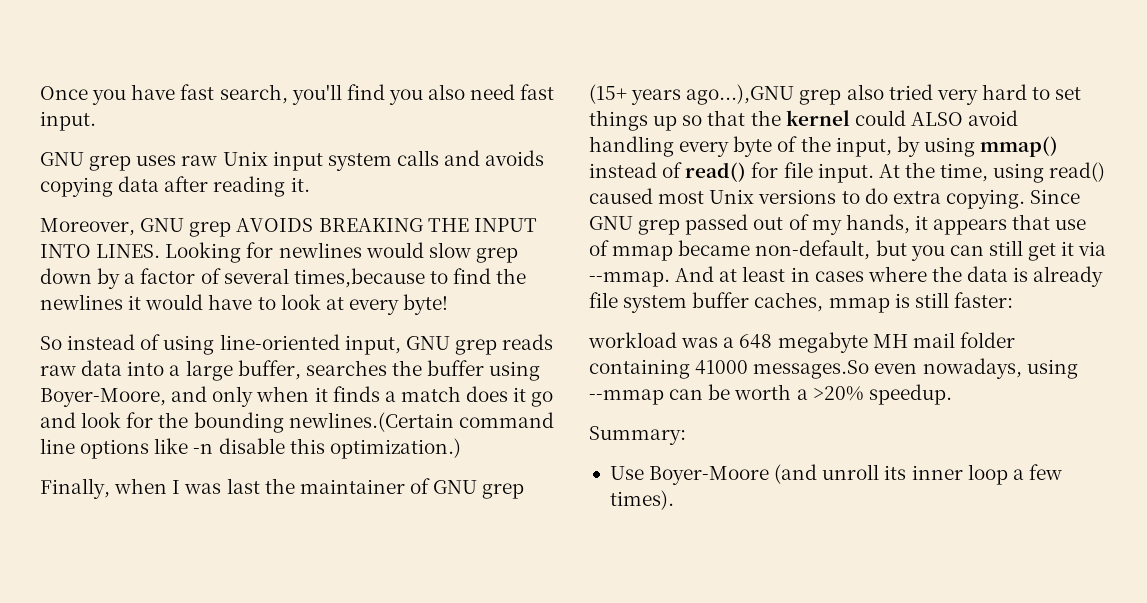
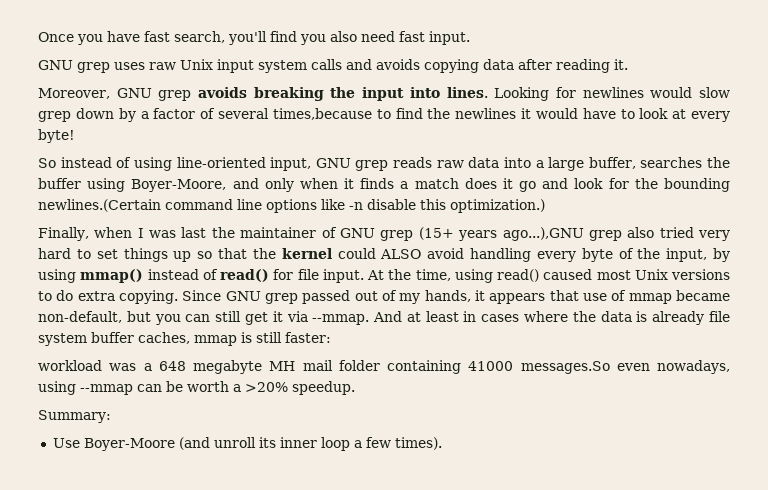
- Moreover, GNU grep AVOIDS BREAKING THE INPUT INTO LINES.
+ Moreover, GNU grep avoids breaking the input into lines.

